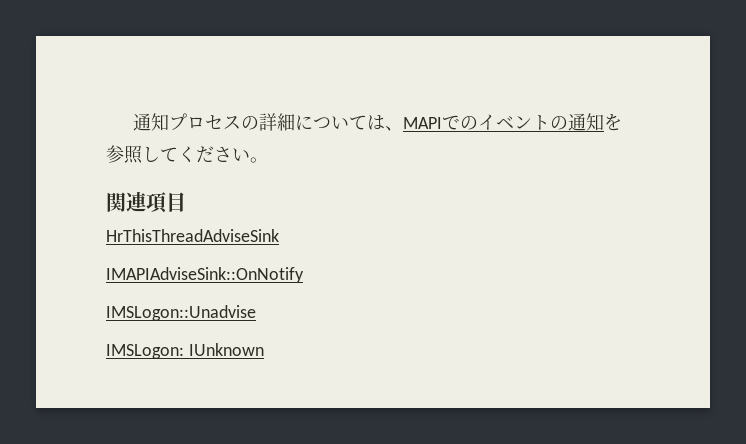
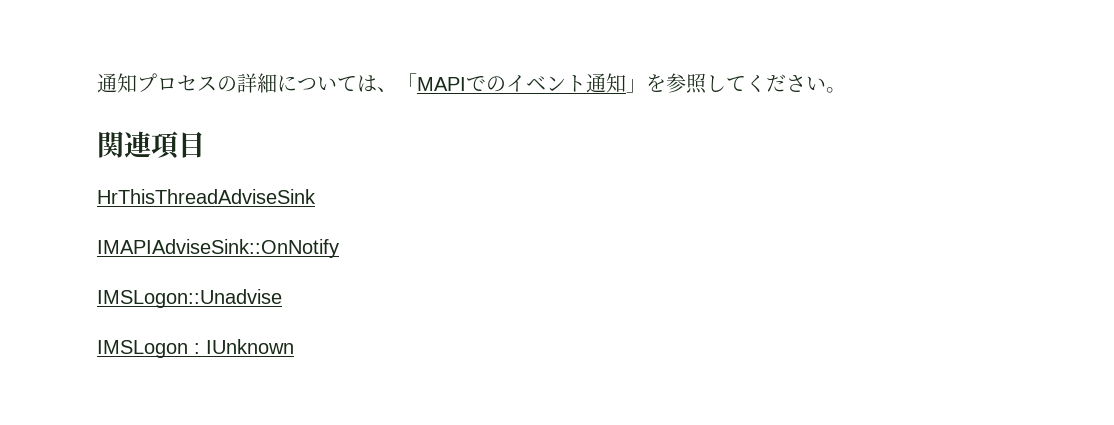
- 通知プロセスの詳細については、MAPIでのイベントの通知を参照してください。
+ 通知プロセスの詳細については、「MAPIでのイベント通知」を参照してください。
- IMSLogon: IUnknown
+ IMSLogon : IUnknown

